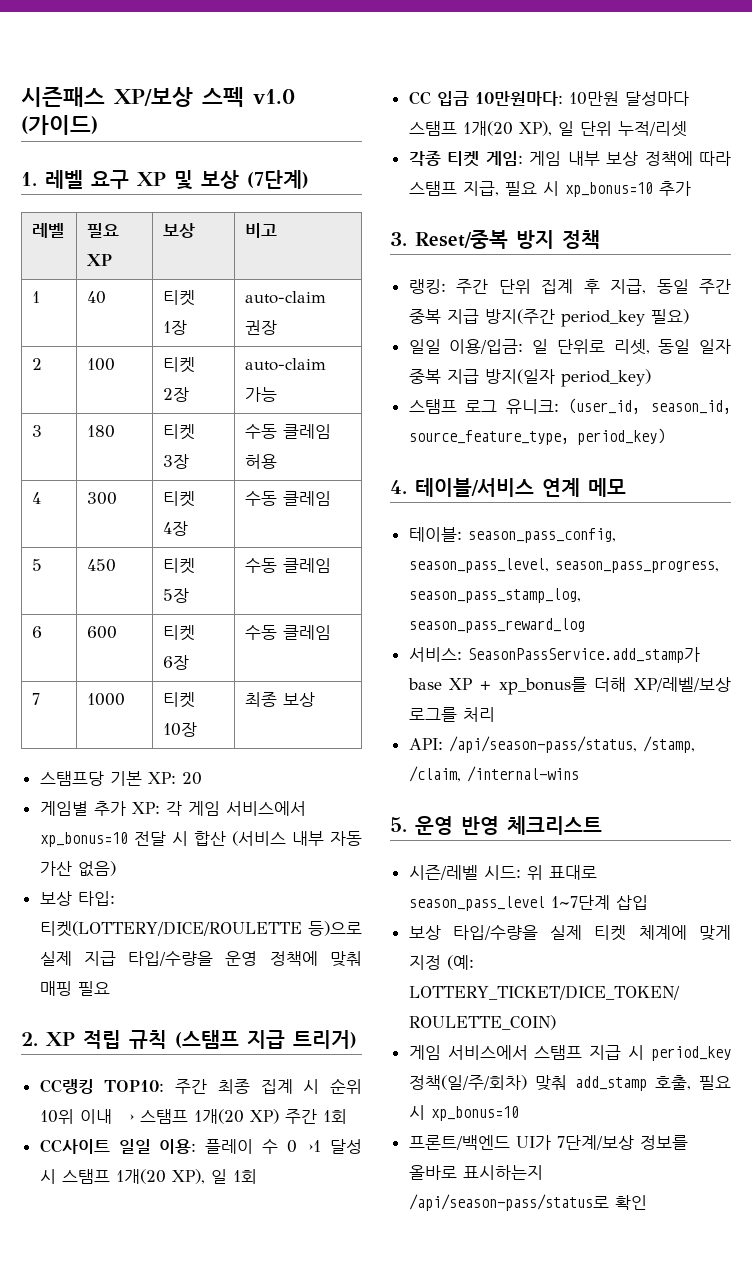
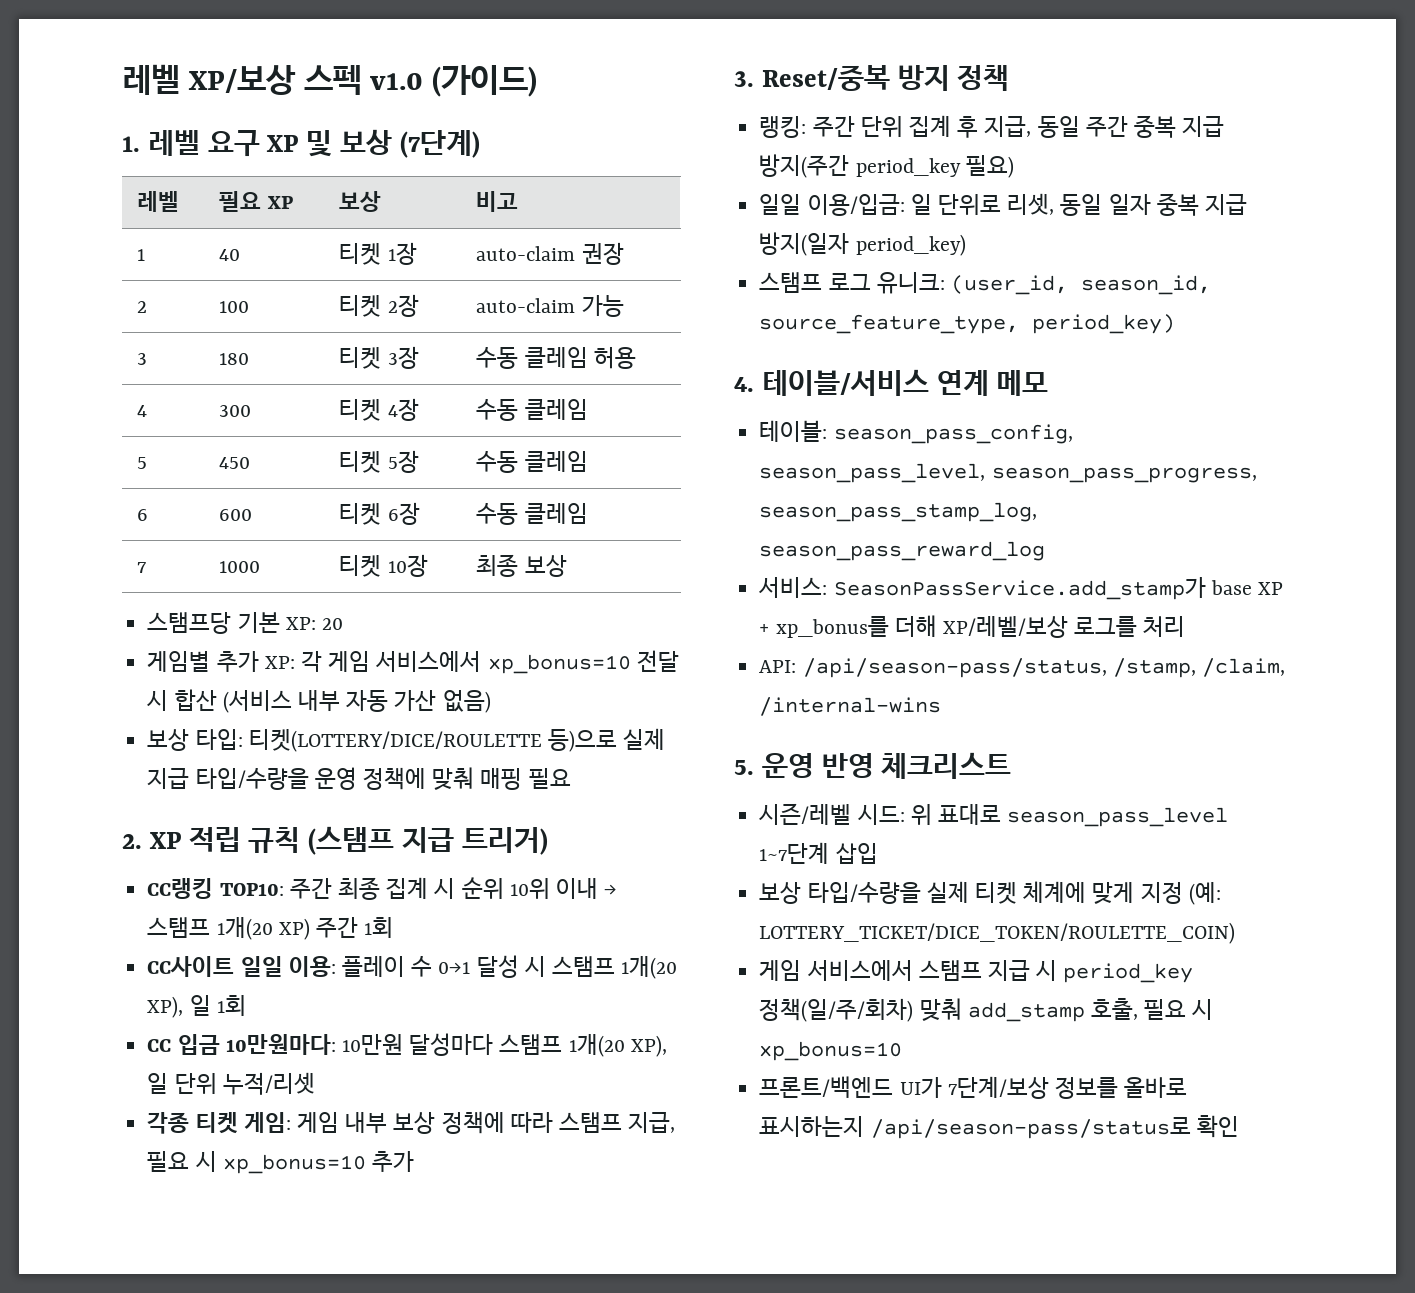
- 시즌패스 XP/보상 스펙 v1.0 (가이드)
+ 레벨 XP/보상 스펙 v1.0 (가이드)

